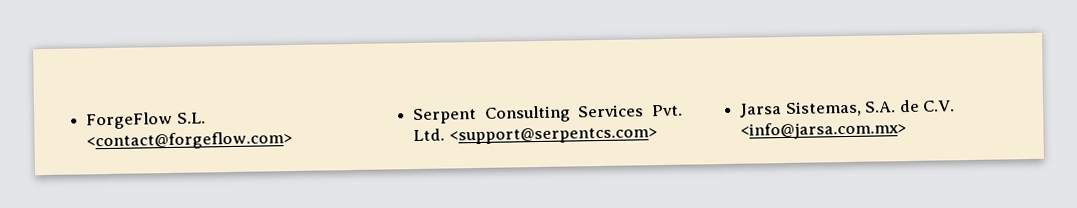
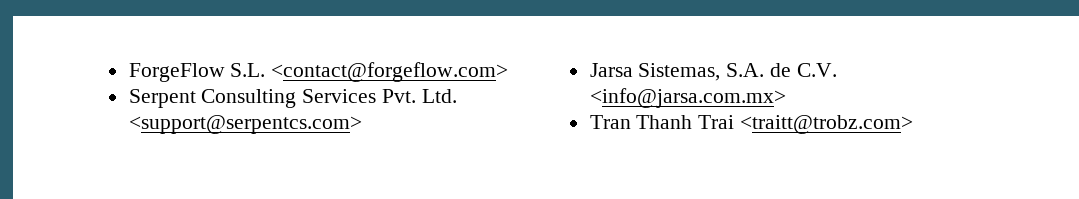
+ Tran Thanh Trai <traitt@trobz.com>

